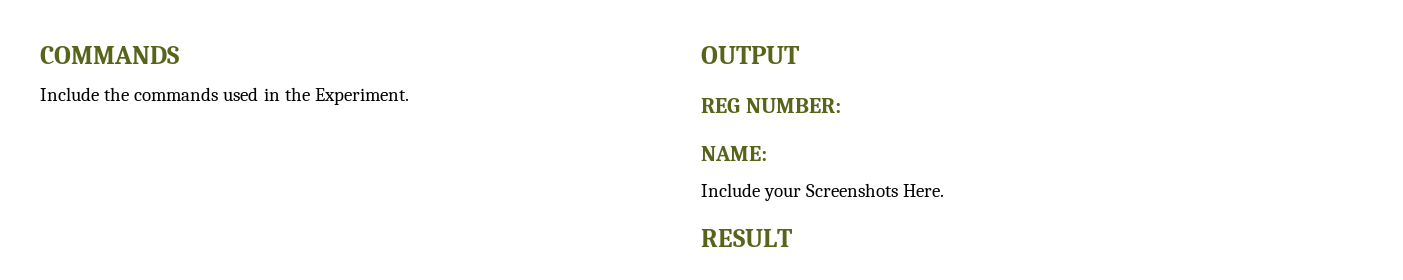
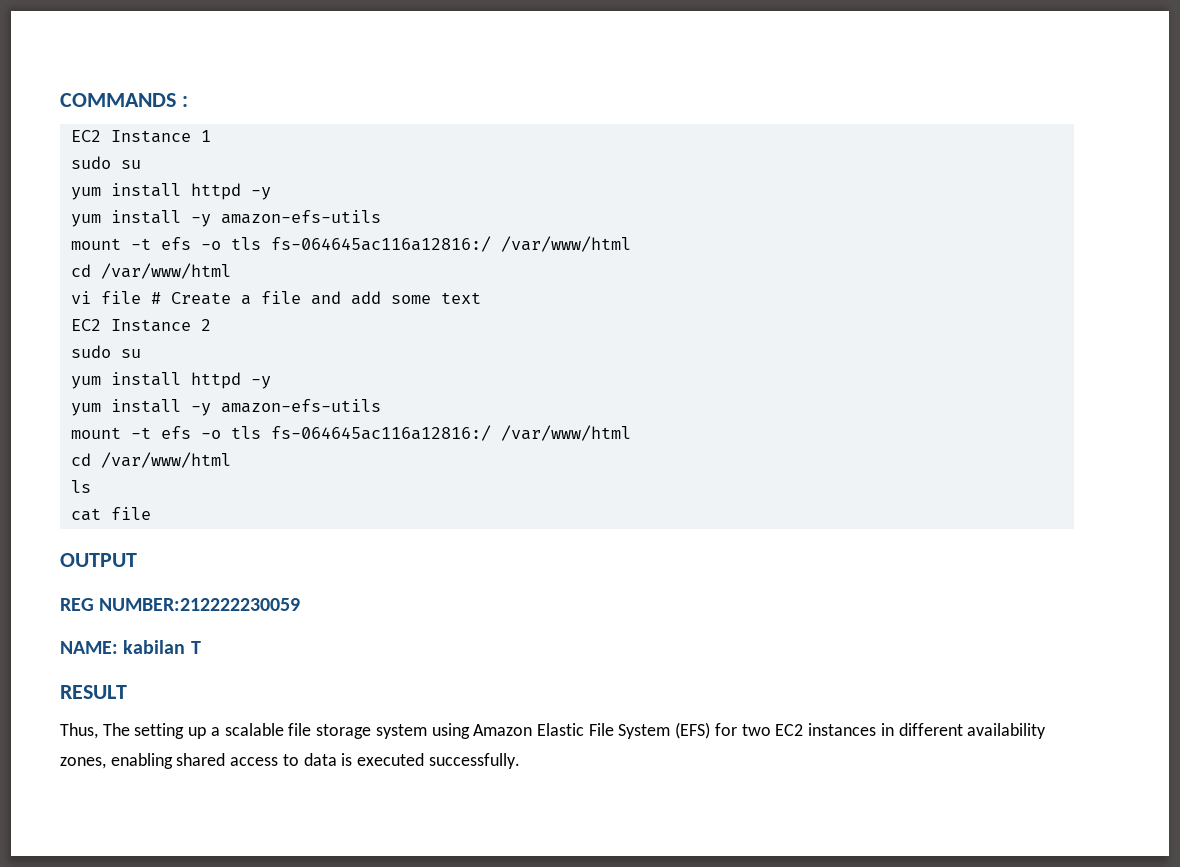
- COMMANDS
- Include the commands used in the Experiment.
+ COMMANDS :
+ EC2 Instance 1
+ sudo su
+ yum install httpd -y
+ yum install -y amazon-efs-utils
+ mount -t efs -o tls fs-064645ac116a12816:/ /var/www/html
+ cd /var/www/html
+ vi file # Create a file and add some text
+ EC2 Instance 2
+ sudo su
+ yum install httpd -y
+ yum install -y amazon-efs-utils
+ mount -t efs -o tls fs-064645ac116a12816:/ /var/www/html
+ cd /var/www/html
+ ls
+ cat file
- REG NUMBER:
+ REG NUMBER:212222230059
- NAME:
- Include your Screenshots Here.
+ NAME: kabilan T
  RESULT
+ Thus, The setting up a scalable file storage system using Amazon Elastic File System (EFS) for two EC2 instances in different availability zones, enabling shared access to data is executed successfully.

